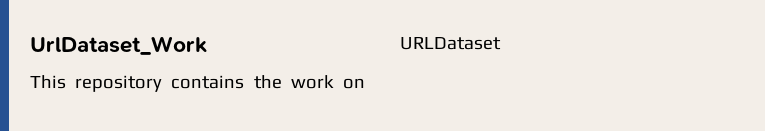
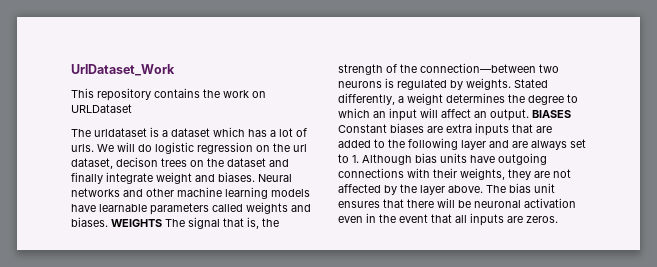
+ The urldataset is a dataset which has a lot of urls. We will do logistic regression on the url dataset, decison trees on the dataset and finally integrate weight and biases. Neural networks and other machine learning models have learnable parameters called weights and biases. WEIGHTS The signal that is, the strength of the connection—between two neurons is regulated by weights. Stated differently, a weight determines the degree to which an input will affect an output. BIASES Constant biases are extra inputs that are added to the following layer and are always set to 1. Although bias units have outgoing connections with their weights, they are not affected by the layer above. The bias unit ensures that there will be neuronal activation even in the event that all inputs are zeros.

